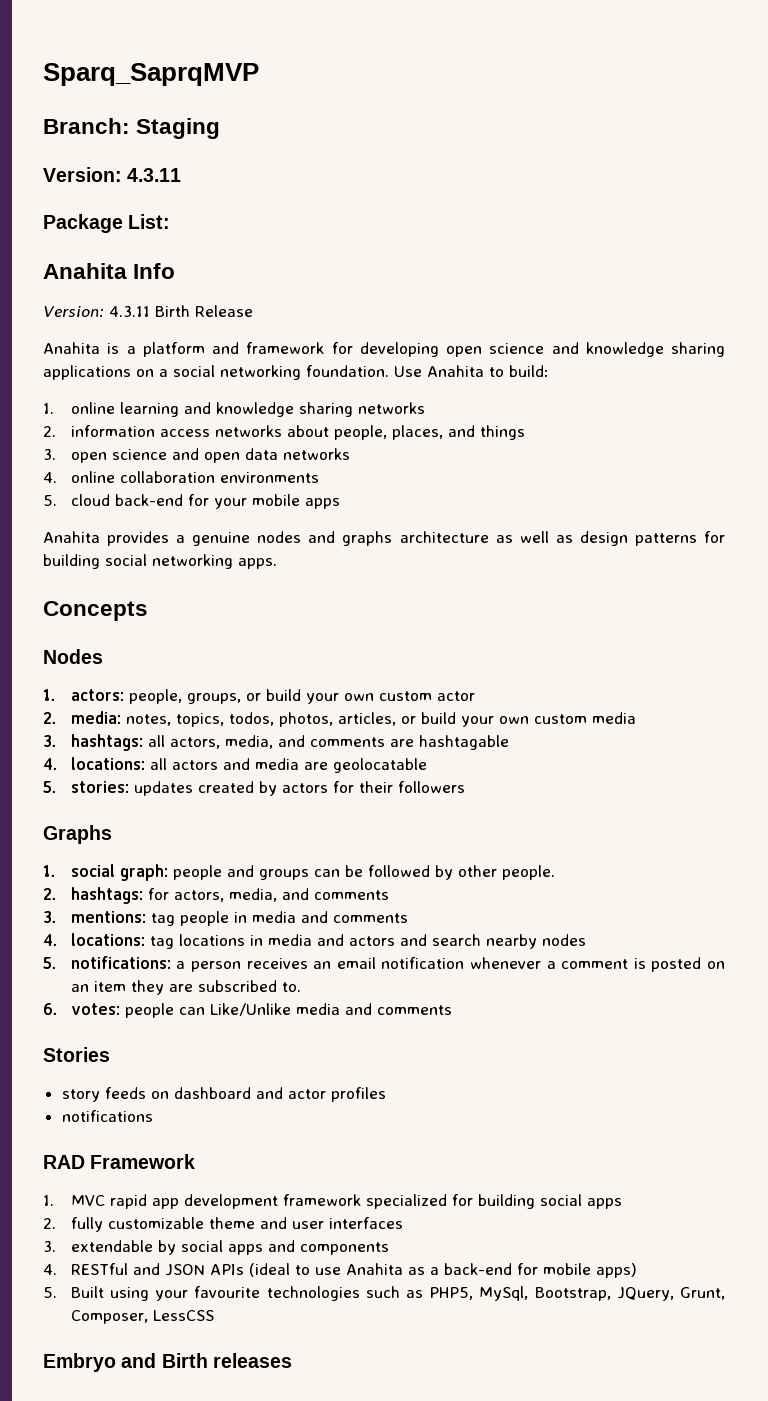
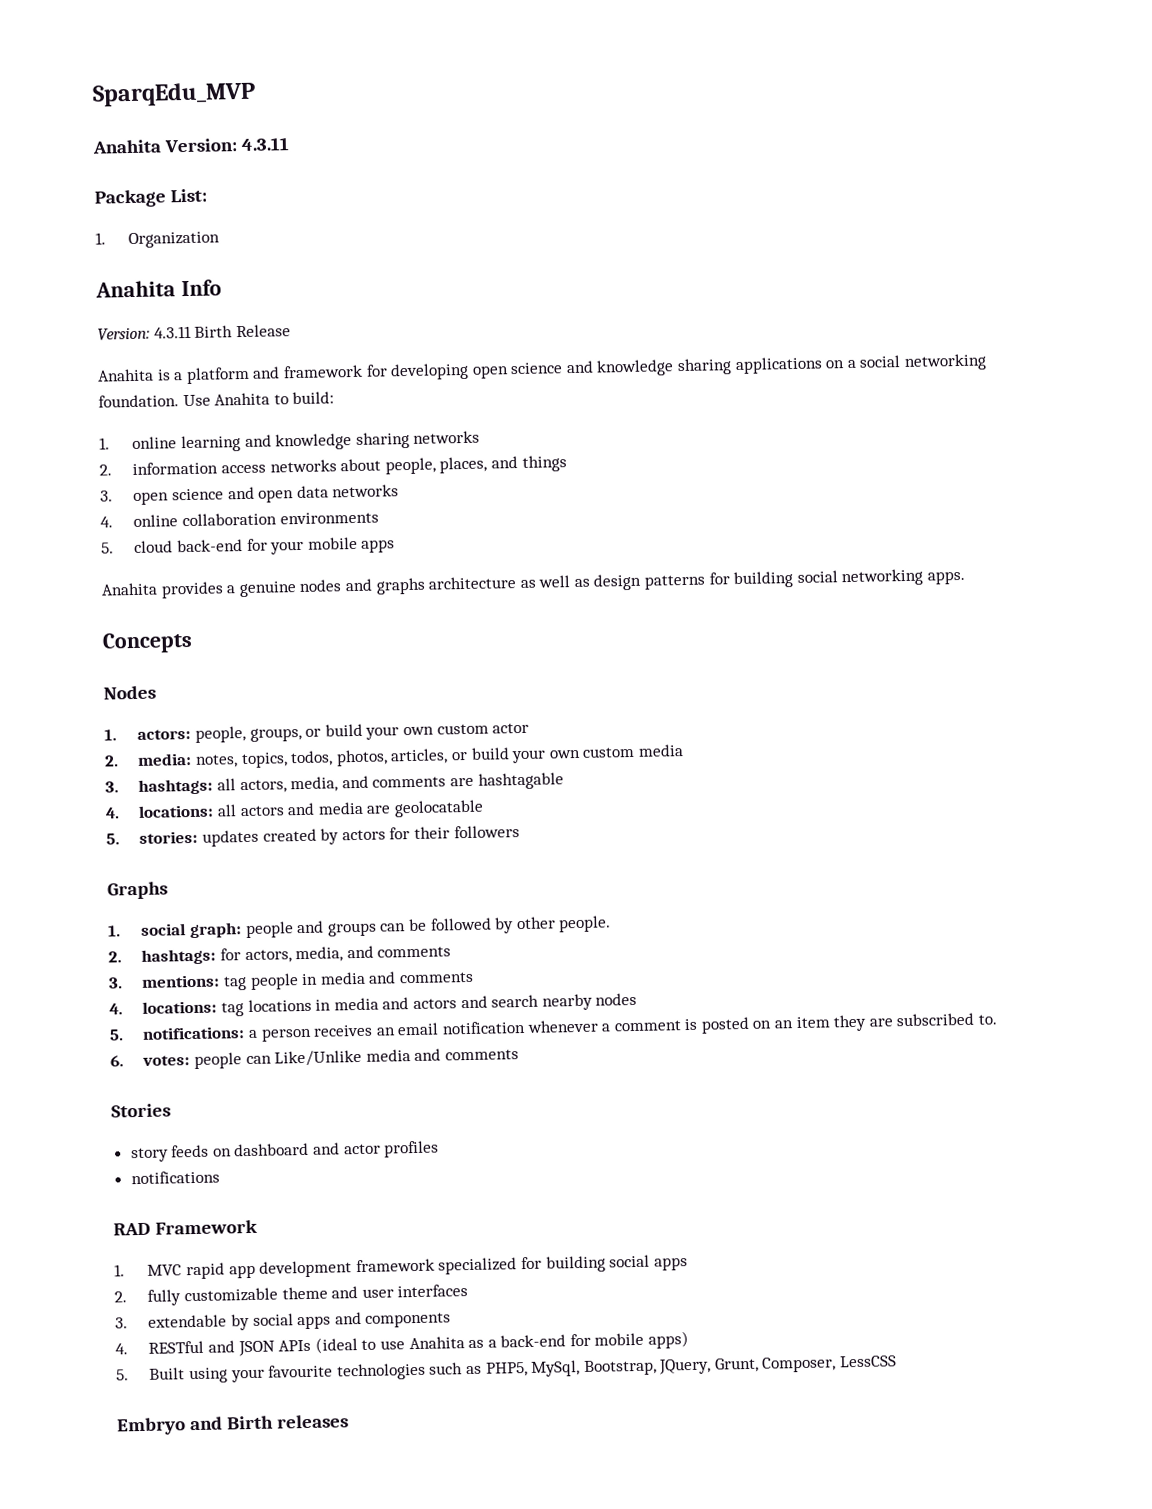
- Sparq_SaprqMVP
- Branch: Staging
- Version: 4.3.11
+ SparqEdu_MVP
+ Anahita Version: 4.3.11
+ 1. Organization

